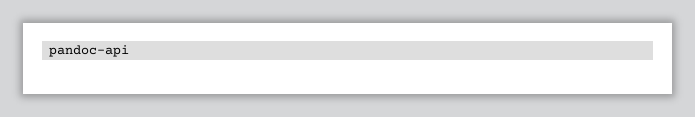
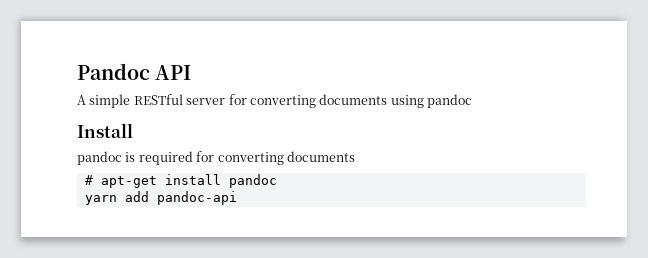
- pandoc-api
+ Pandoc API
+ A simple RESTful server for converting documents using pandoc
+ Install
+ pandoc is required for converting documents
+ # apt-get install pandoc
+ yarn add pandoc-api

